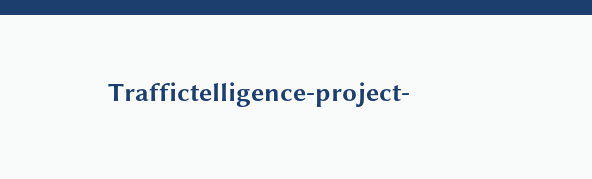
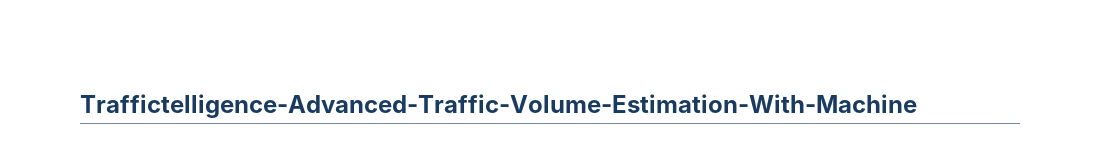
- Traffictelligence-project-
+ Traffictelligence-Advanced-Traffic-Volume-Estimation-With-Machine

